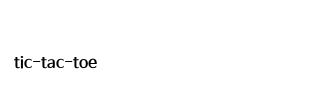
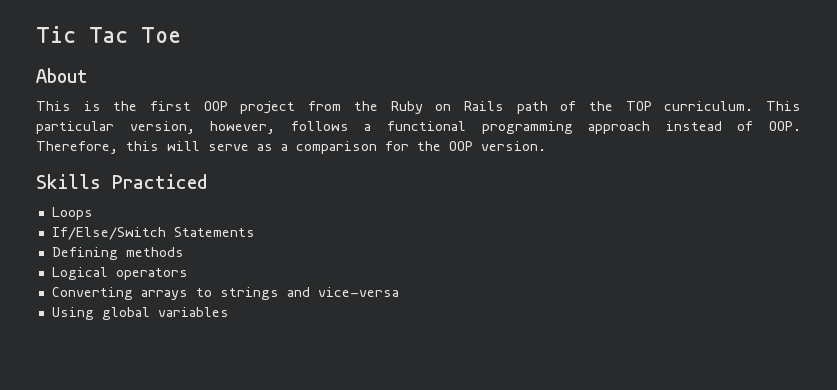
- tic-tac-toe
+ Tic Tac Toe
+ About
+ This is the first OOP project from the Ruby on Rails path of the TOP curriculum. This particular version, however, follows a functional programming approach instead of OOP. Therefore, this will serve as a comparison for the OOP version.
+ Skills Practiced
+ Loops
+ If/Else/Switch Statements
+ Defining methods
+ Logical operators
+ Converting arrays to strings and vice-versa
+ Using global variables

